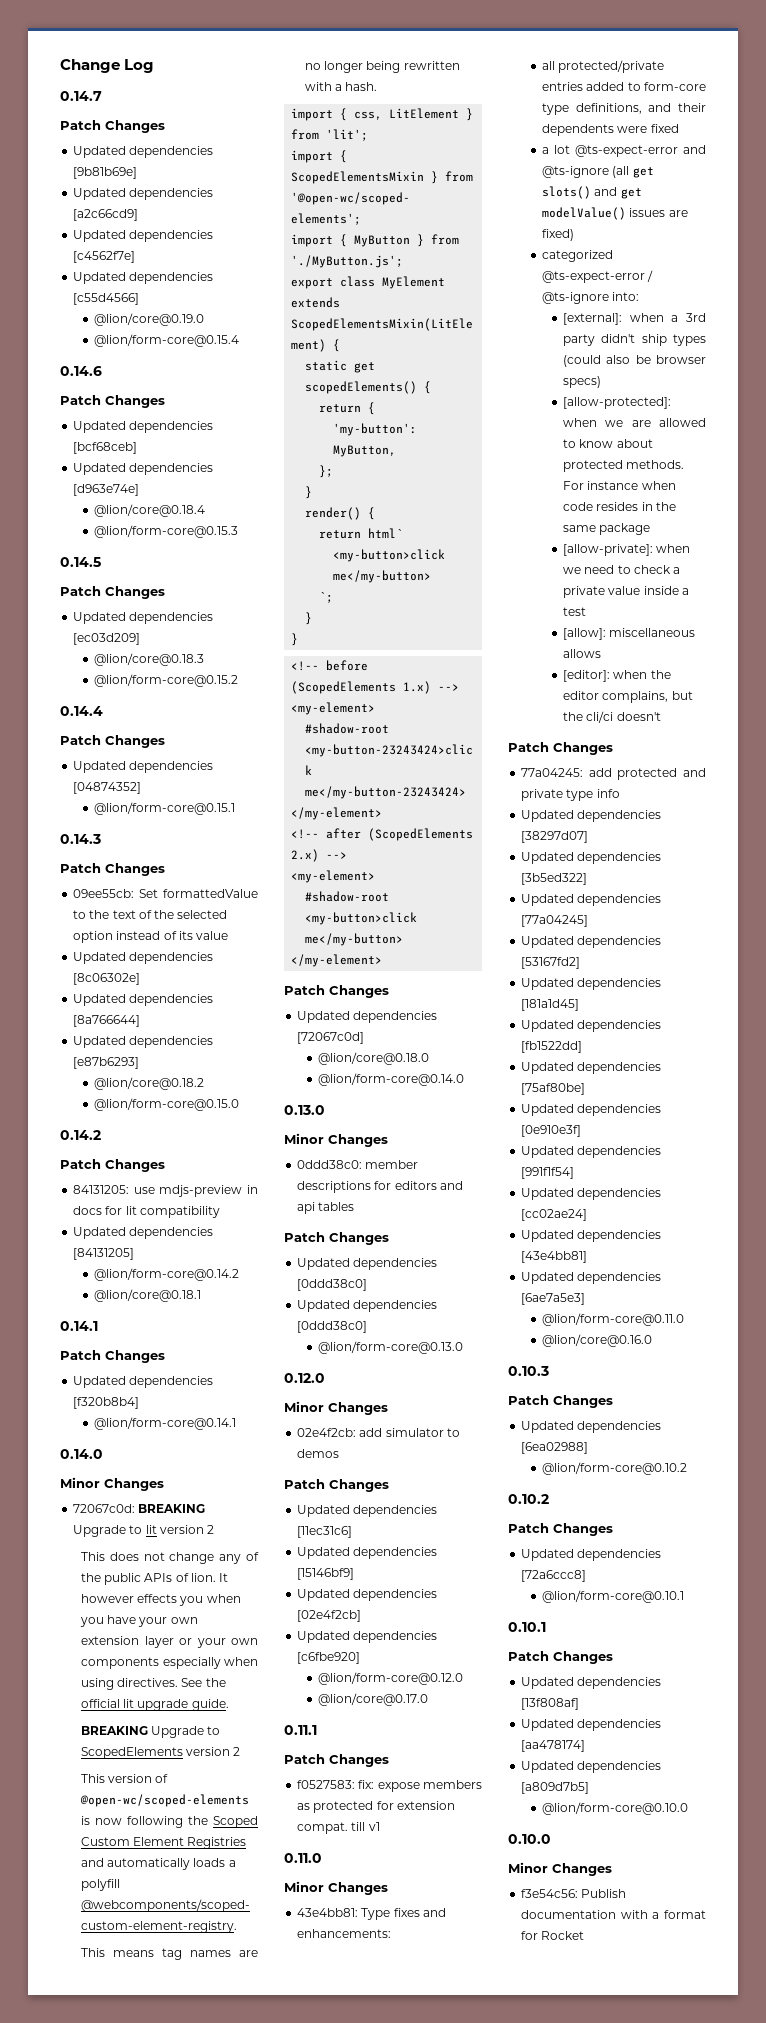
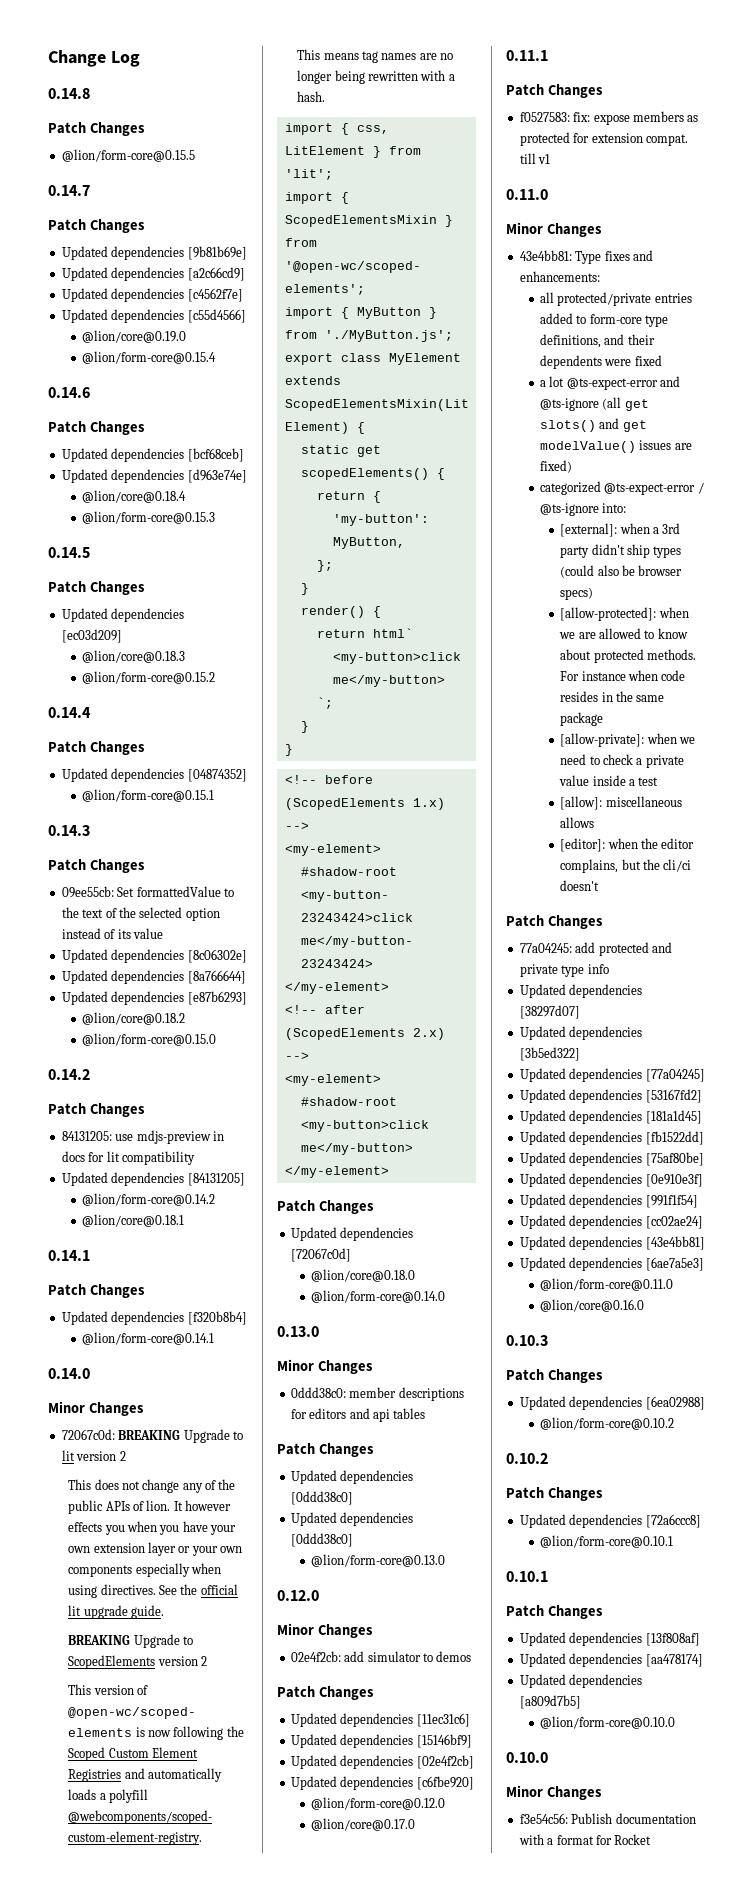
+ 0.14.8
+ Patch Changes
+ @lion/form-core@0.15.5

